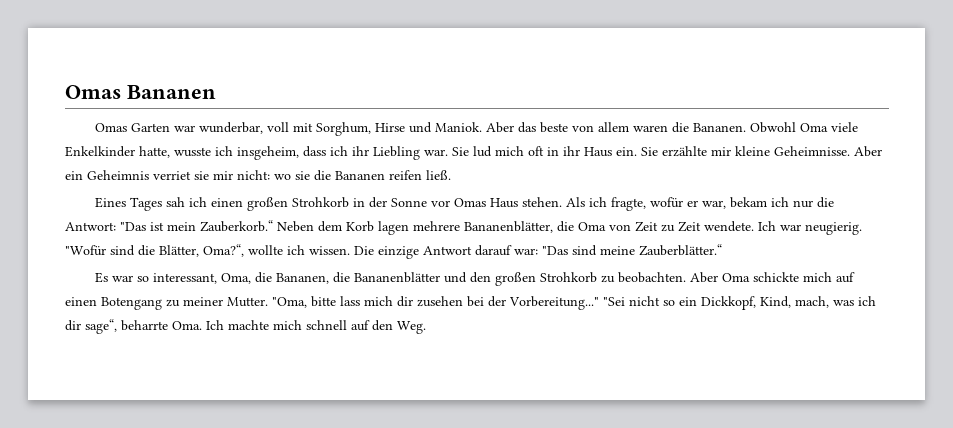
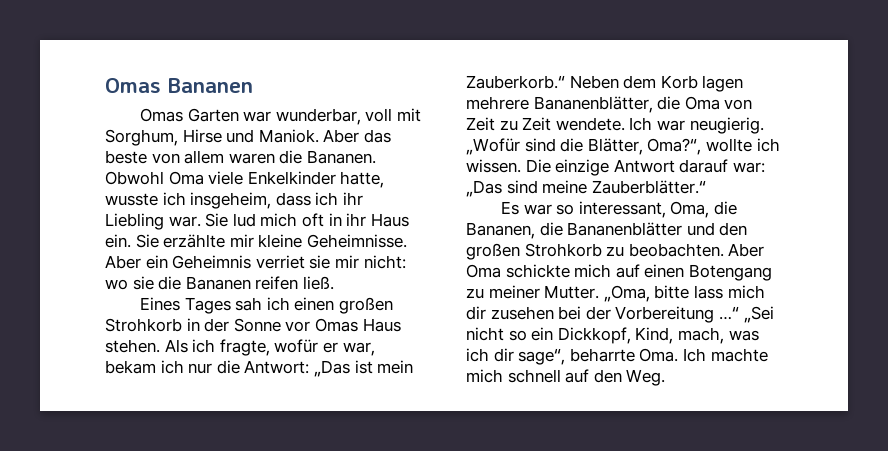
- Als ich fragte, wofür er war, bekam ich nur die Antwort: "Das ist mein Zauberkorb.“ Neben dem Korb lagen mehrere Bananenblätter, die Oma von Zeit zu Zeit wendete.
+ Als ich fragte, wofür er war, bekam ich nur die Antwort: „Das ist mein Zauberkorb.“ Neben dem Korb lagen mehrere Bananenblätter, die Oma von Zeit zu Zeit wendete.
- "Wofür sind die Blätter, Oma?“, wollte ich wissen.
+ „Wofür sind die Blätter, Oma?“, wollte ich wissen.
- Die einzige Antwort darauf war: "Das sind meine Zauberblätter.“
+ Die einzige Antwort darauf war: „Das sind meine Zauberblätter.“
- "Oma, bitte lass mich dir zusehen bei der Vorbereitung..." "Sei nicht so ein Dickkopf, Kind, mach, was ich dir sage“, beharrte Oma. Ich machte mich schnell auf den Weg.
+ „Oma, bitte lass mich dir zusehen bei der Vorbereitung …“ „Sei nicht so ein Dickkopf, Kind, mach, was ich dir sage“, beharrte Oma. Ich machte mich schnell auf den Weg.

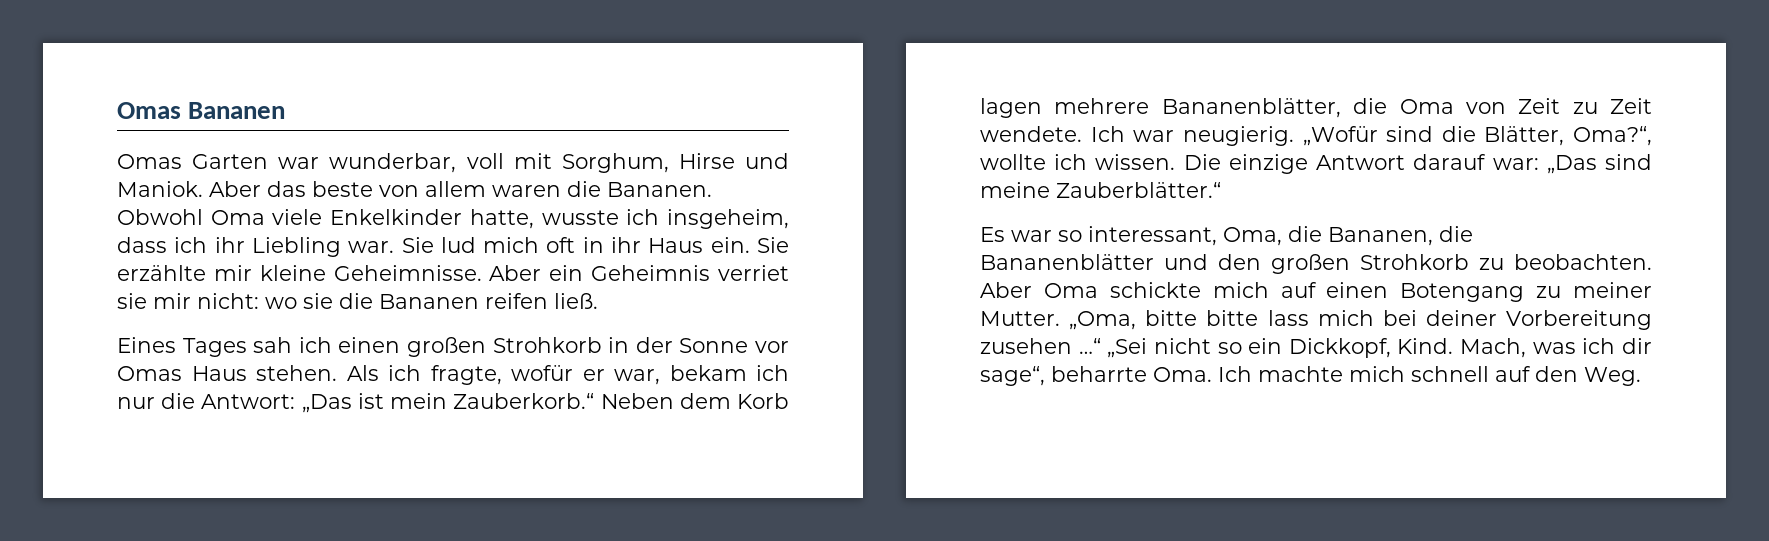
- „Oma, bitte lass mich dir zusehen bei der Vorbereitung …“ „Sei nicht so ein Dickkopf, Kind, mach, was ich dir sage“, beharrte Oma. Ich machte mich schnell auf den Weg.
+ „Oma, bitte bitte lass mich bei deiner Vorbereitung zusehen …“ „Sei nicht so ein Dickkopf, Kind. Mach, was ich dir sage“, beharrte Oma. Ich machte mich schnell auf den Weg.

